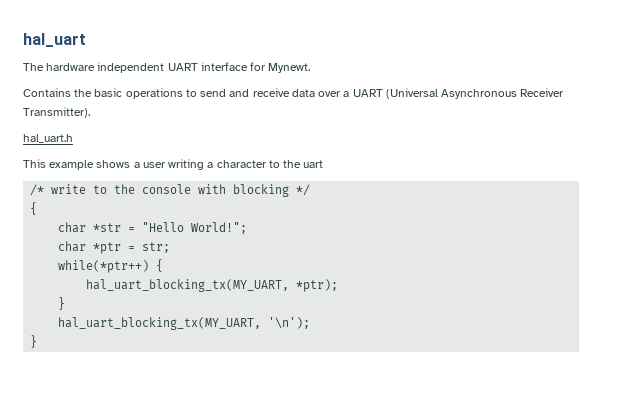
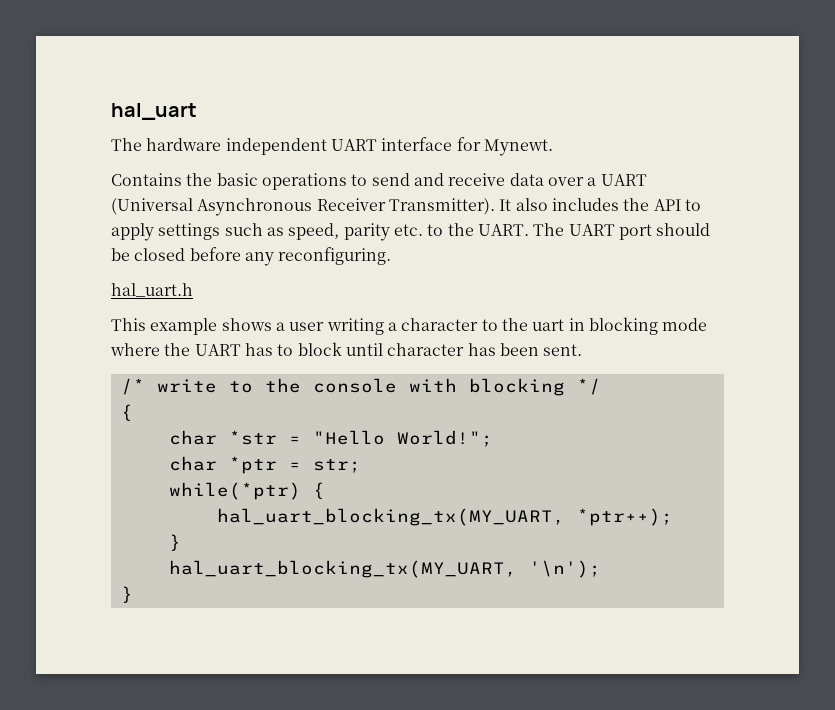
+ It also includes the API to apply settings such as speed, parity etc. to the UART. The UART port should be closed before any reconfiguring.
- This example shows a user writing a character to the uart
+ This example shows a user writing a character to the uart in blocking mode where the UART has to block until character has been sent.
- while(*ptr++) {
+ while(*ptr) {
- hal_uart_blocking_tx(MY_UART, *ptr);
+ hal_uart_blocking_tx(MY_UART, *ptr++);

